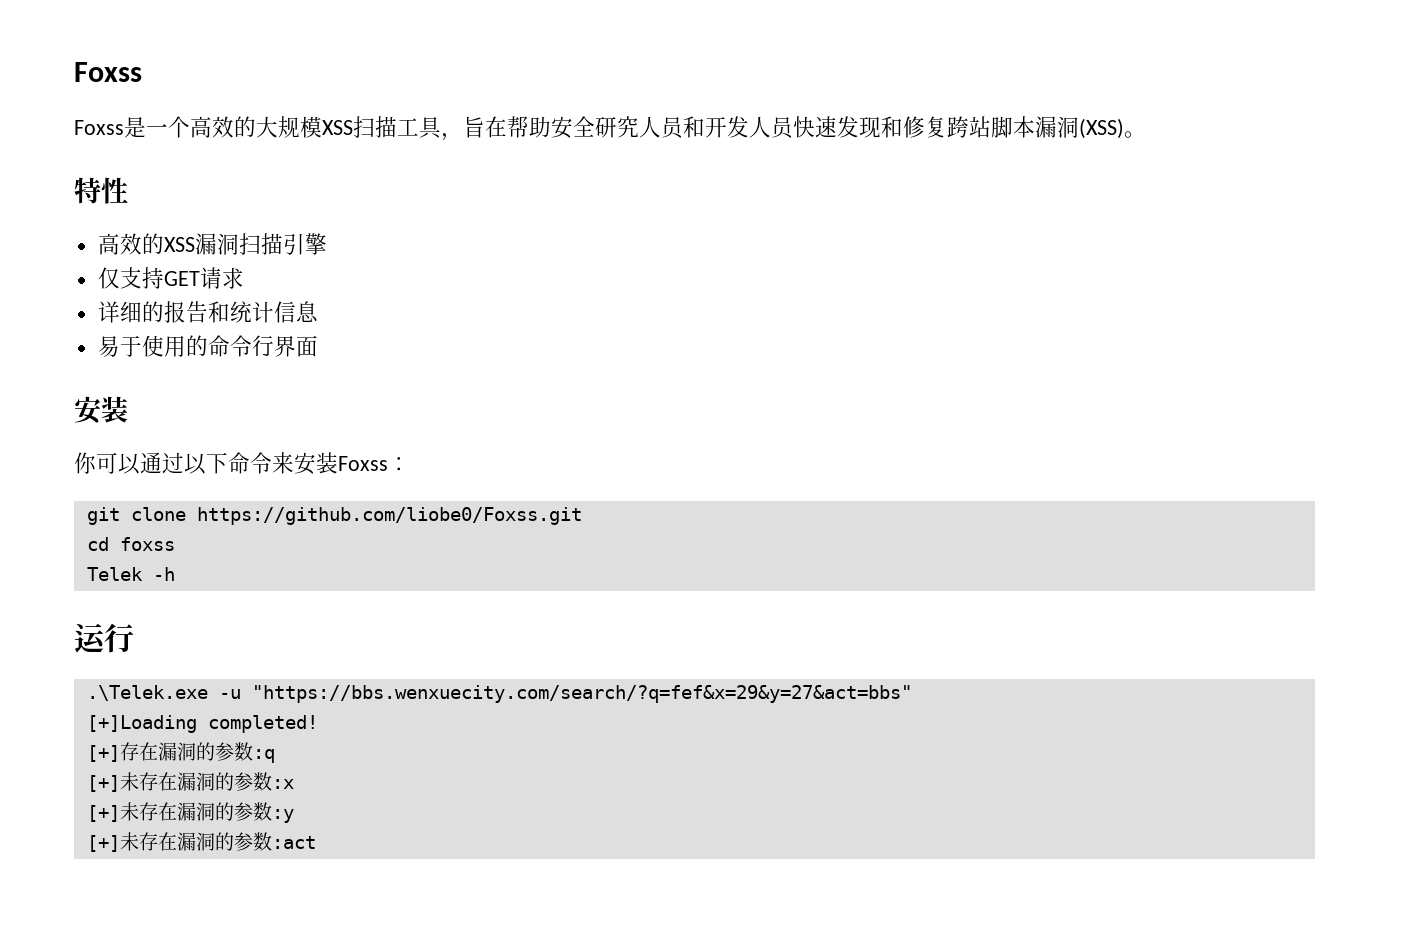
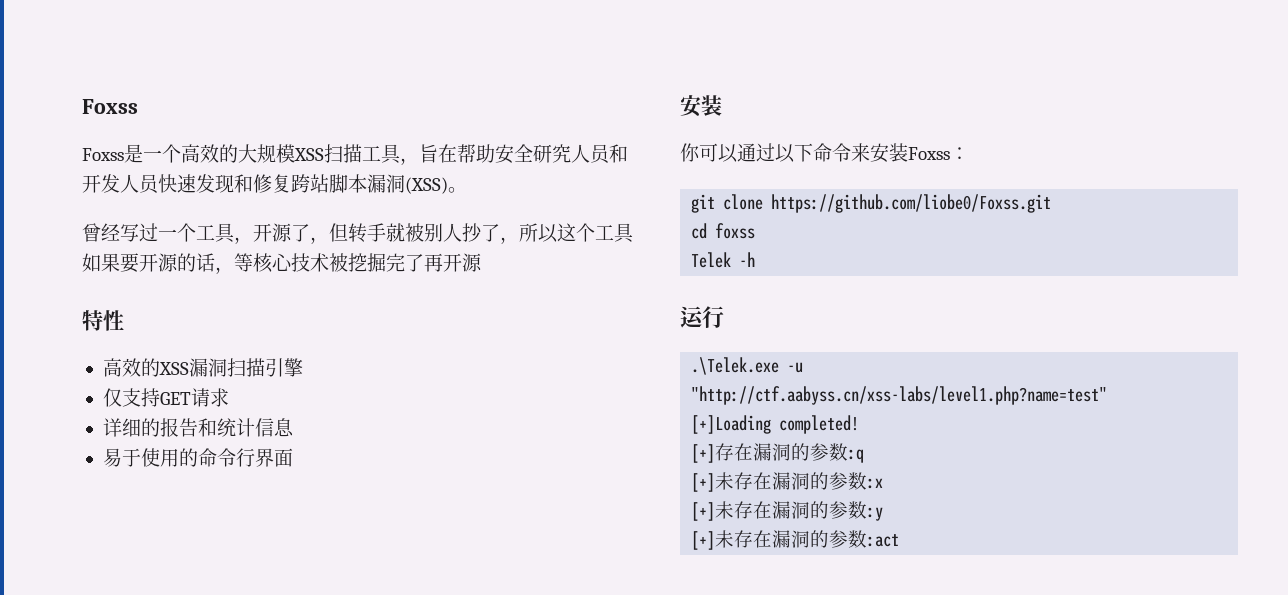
+ 曾经写过一个工具，开源了，但转手就被别人抄了，所以这个工具如果要开源的话，等核心技术被挖掘完了再开源
- .\Telek.exe -u "https://bbs.wenxuecity.com/search/?q=fef&x=29&y=27&act=bbs"
+ .\Telek.exe -u "http://ctf.aabyss.cn/xss-labs/level1.php?name=test"

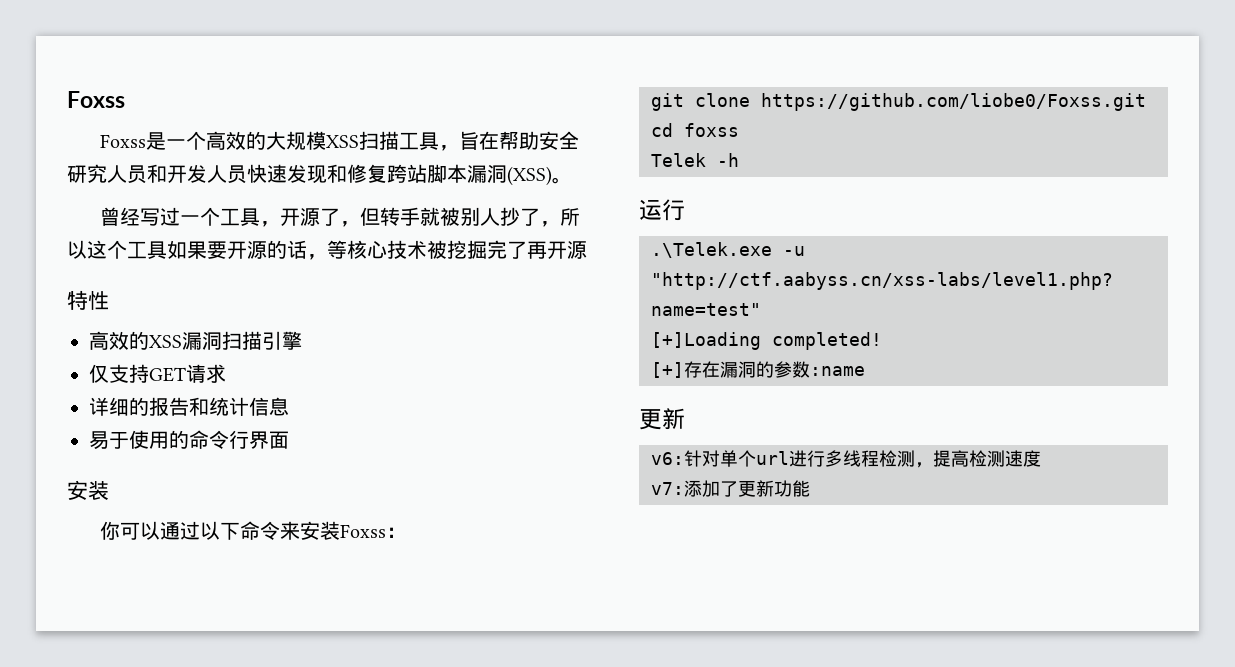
- [+]存在漏洞的参数:q
- [+]未存在漏洞的参数:x
- [+]未存在漏洞的参数:y
- [+]未存在漏洞的参数:act
+ [+]存在漏洞的参数:name
+ 更新
+ v6:针对单个url进行多线程检测，提高检测速度
+ v7:添加了更新功能

